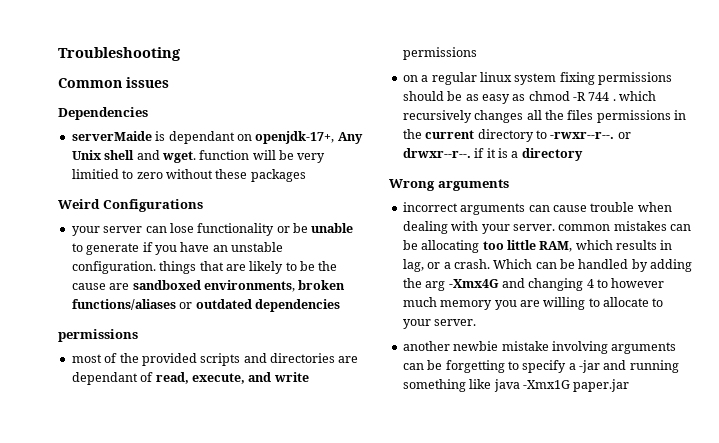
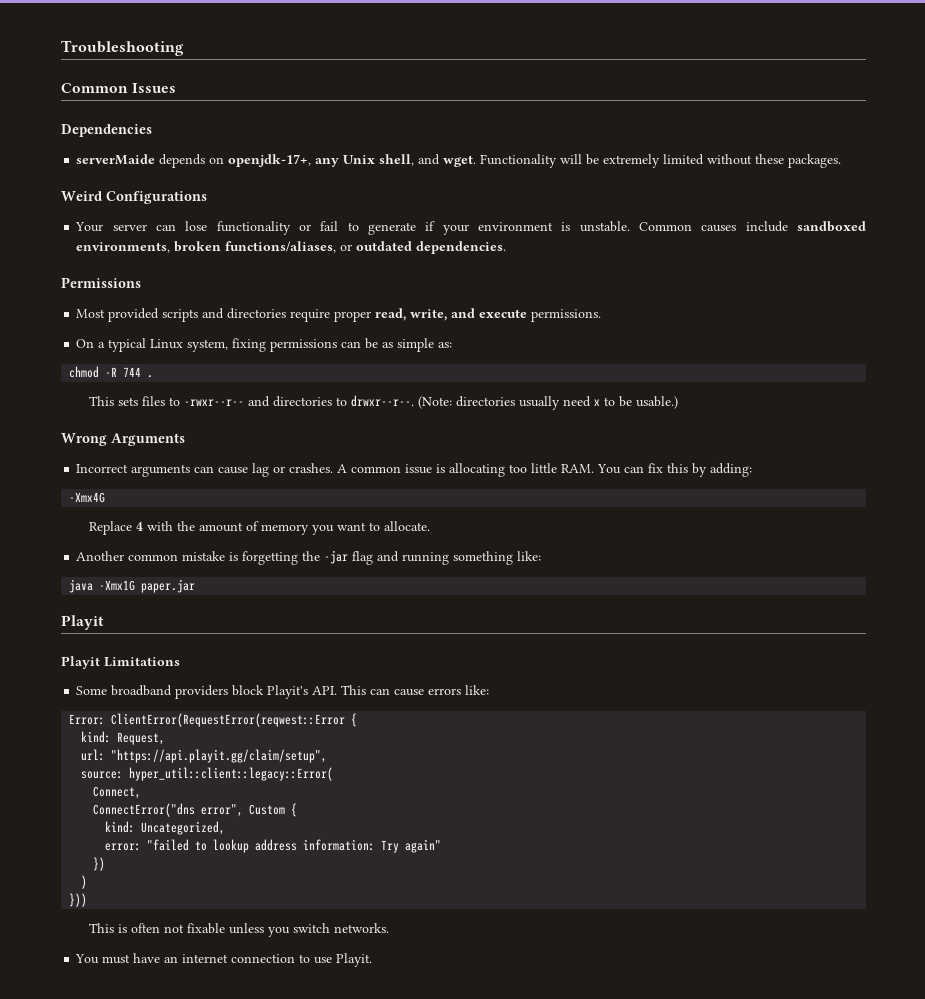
- Common issues
+ Common Issues
- serverMaide is dependant on openjdk-17+, Any Unix shell and wget. function will be very limitied to zero without these packages
+ serverMaide depends on openjdk-17+, any Unix shell, and wget. Functionality will be extremely limited without these packages.
- your server can lose functionality or be unable to generate if you have an unstable configuration. things that are likely to be the cause are sandboxed environments, broken functions/aliases or outdated dependencies
- permissions
- most of the provided scripts and directories are dependant of read, execute, and write permissions
- on a regular linux system fixing permissions should be as easy as chmod -R 744 . which recursively changes all the files permissions in the current directory to -rwxr--r--. or drwxr--r--. if it is a directory
+ Your server can lose functionality or fail to generate if your environment is unstable. Common causes include sandboxed environments, broken functions/aliases, or outdated dependencies.
+ Permissions
+ Most provided scripts and directories require proper read, write, and execute permissions.
+ On a typical Linux system, fixing permissions can be as simple as:
+ chmod -R 744 .
+ This sets files to -rwxr--r-- and directories to drwxr--r--. (Note: directories usually need x to be usable.)
- Wrong arguments
- incorrect arguments can cause trouble when dealing with your server. common mistakes can be allocating too little RAM, which results in lag, or a crash. Which can be handled by adding the arg -Xmx4G and changing 4 to however much memory you are willing to allocate to your server.
- another newbie mistake involving arguments can be forgetting to specify a -jar and running something like java -Xmx1G paper.jar
+ Wrong Arguments
+ Incorrect arguments can cause lag or crashes. A common issue is allocating too little RAM. You can fix this by adding:
+ -Xmx4G
+ Replace 4 with the amount of memory you want to allocate.
+ Another common mistake is forgetting the -jar flag and running something like:
+ java -Xmx1G paper.jar
+ Playit
+ Playit Limitations
+ Some broadband providers block Playit's API. This can cause errors like:
+ Error: ClientError(RequestError(reqwest::Error {
+ kind: Request,
+ url: "https://api.playit.gg/claim/setup",
+ source: hyper_util::client::legacy::Error(
+ Connect,
+ ConnectError("dns error", Custom {
+ kind: Uncategorized,
+ error: "failed to lookup address information: Try again"
+ })
+ )
+ }))
+ This is often not fixable unless you switch networks.
+ You must have an internet connection to use Playit.

